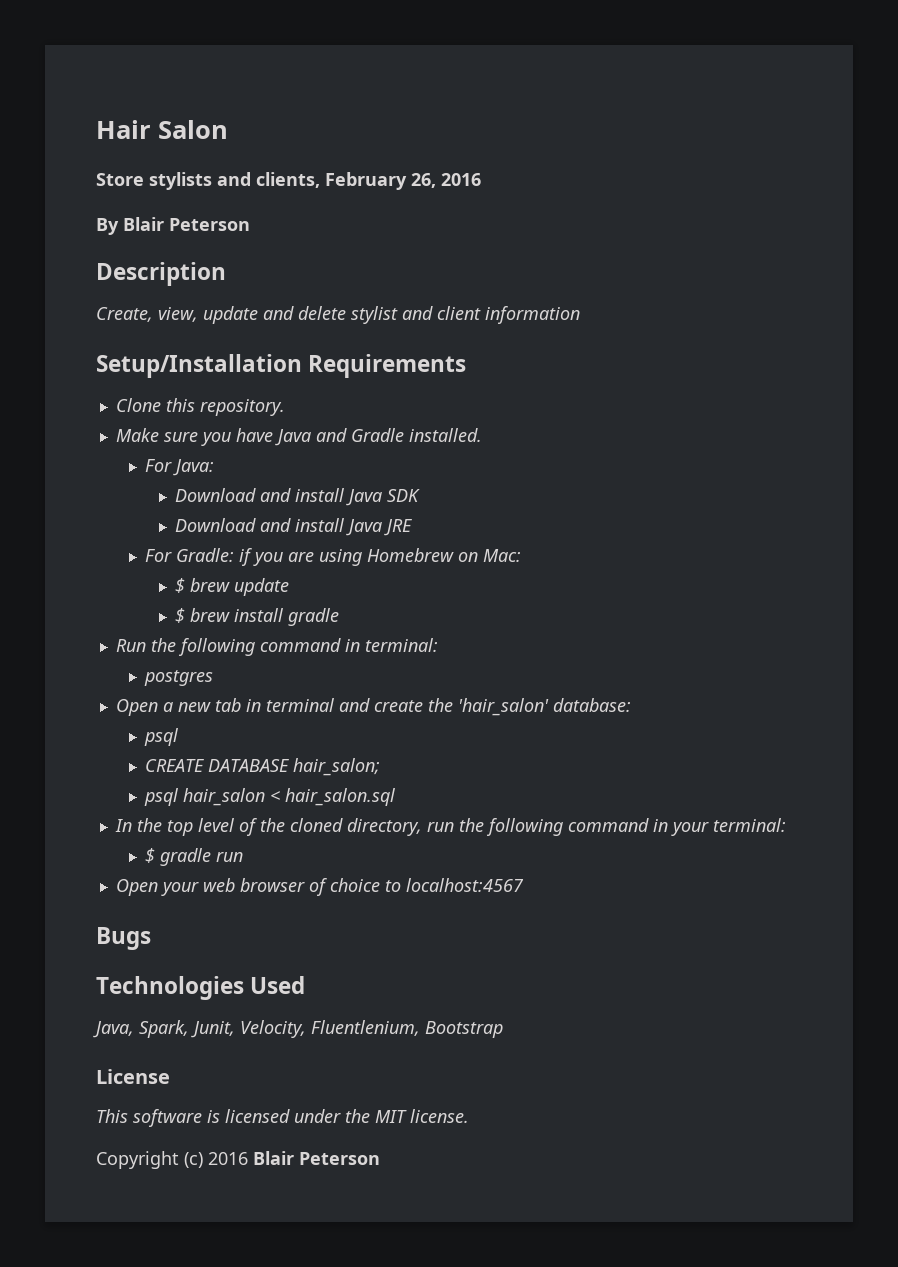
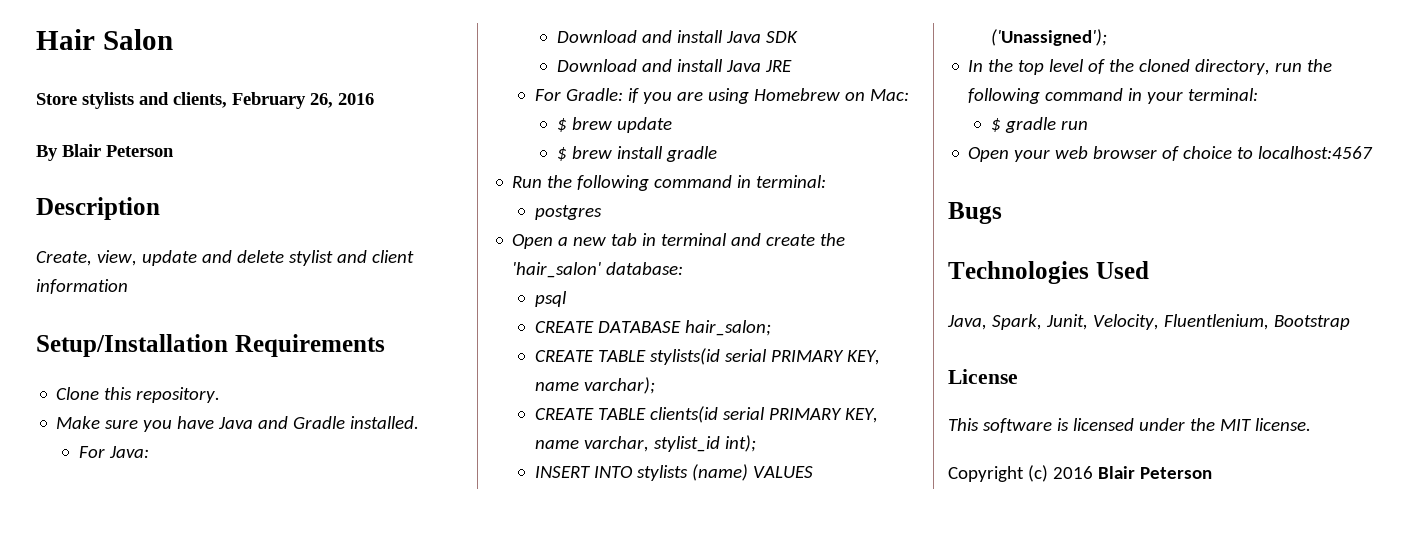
- psql hair_salon < hair_salon.sql
+ CREATE TABLE stylists(id serial PRIMARY KEY, name varchar);
+ CREATE TABLE clients(id serial PRIMARY KEY, name varchar, stylist_id int);
+ INSERT INTO stylists (name) VALUES ('Unassigned');

